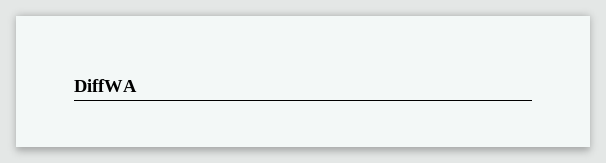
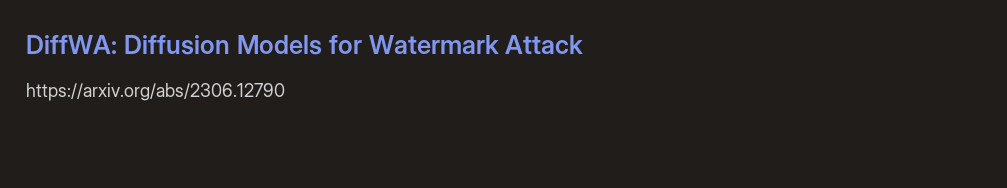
- DiffWA
+ DiffWA: Diffusion Models for Watermark Attack
+ https://arxiv.org/abs/2306.12790

